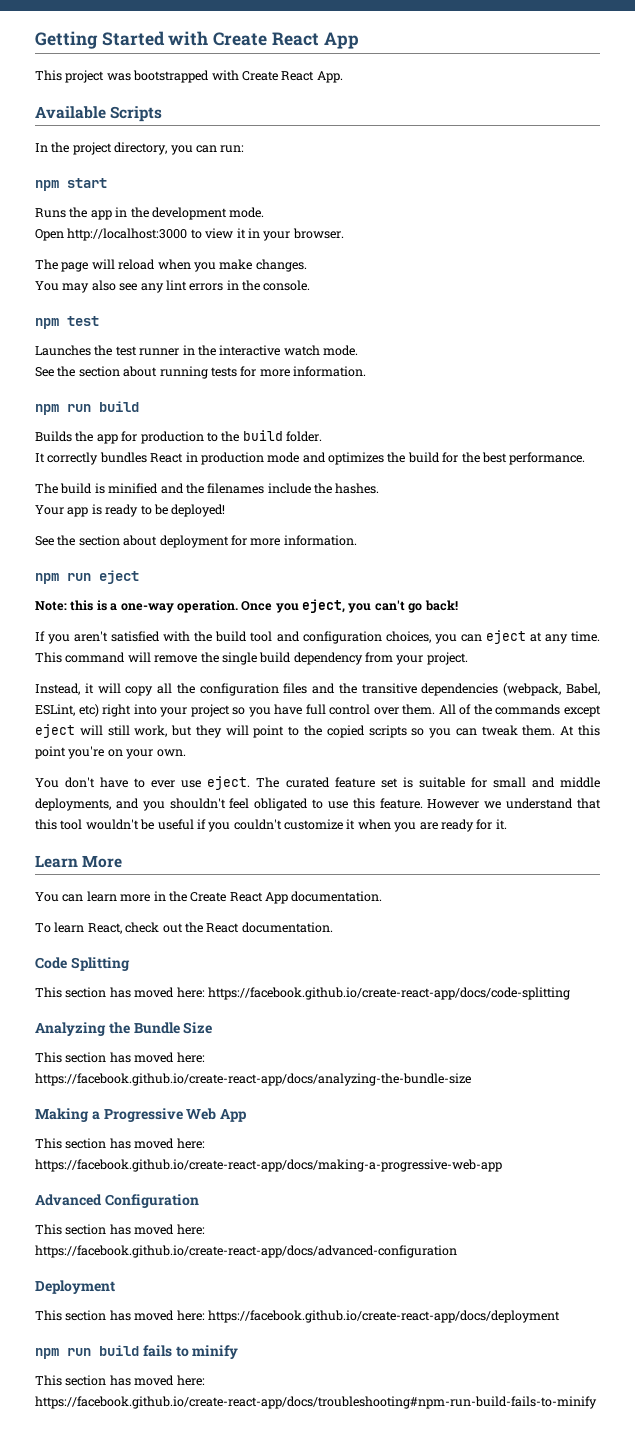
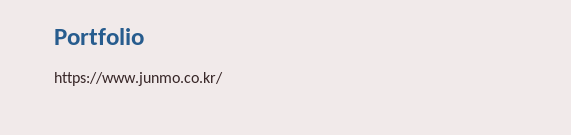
- Getting Started with Create React App
- This project was bootstrapped with Create React App.
- Available Scripts
- In the project directory, you can run:
- npm start
- Runs the app in the development mode.
- Open http://localhost:3000 to view it in your browser.
- The page will reload when you make changes.
- You may also see any lint errors in the console.
- npm test
- Launches the test runner in the interactive watch mode.
- See the section about running tests for more information.
- npm run build
- Builds the app for production to the build folder.
- It correctly bundles React in production mode and optimizes the build for the best performance.
- The build is minified and the filenames include the hashes.
- Your app is ready to be deployed!
- See the section about deployment for more information.
- npm run eject
- Note: this is a one-way operation. Once you eject, you can't go back!
- If you aren't satisfied with the build tool and configuration choices, you can eject at any time. This command will remove the single build dependency from your project.
- Instead, it will copy all the configuration files and the transitive dependencies (webpack, Babel, ESLint, etc) right into your project so you have full control over them. All of the commands except eject will still work, but they will point to the copied scripts so you can tweak them. At this point you're on your own.
- You don't have to ever use eject. The curated feature set is suitable for small and middle deployments, and you shouldn't feel obligated to use this feature. However we understand that this tool wouldn't be useful if you couldn't customize it when you are ready for it.
- Learn More
- You can learn more in the Create React App documentation.
- To learn React, check out the React documentation.
- Code Splitting
- This section has moved here: https://facebook.github.io/create-react-app/docs/code-splitting
- Analyzing the Bundle Size
- This section has moved here: https://facebook.github.io/create-react-app/docs/analyzing-the-bundle-size
- Making a Progressive Web App
- This section has moved here: https://facebook.github.io/create-react-app/docs/making-a-progressive-web-app
- Advanced Configuration
- This section has moved here: https://facebook.github.io/create-react-app/docs/advanced-configuration
- Deployment
- This section has moved here: https://facebook.github.io/create-react-app/docs/deployment
- npm run build fails to minify
- This section has moved here: https://facebook.github.io/create-react-app/docs/troubleshooting#npm-run-build-fails-to-minify
+ Portfolio
+ https://www.junmo.co.kr/

